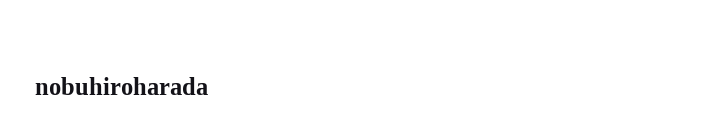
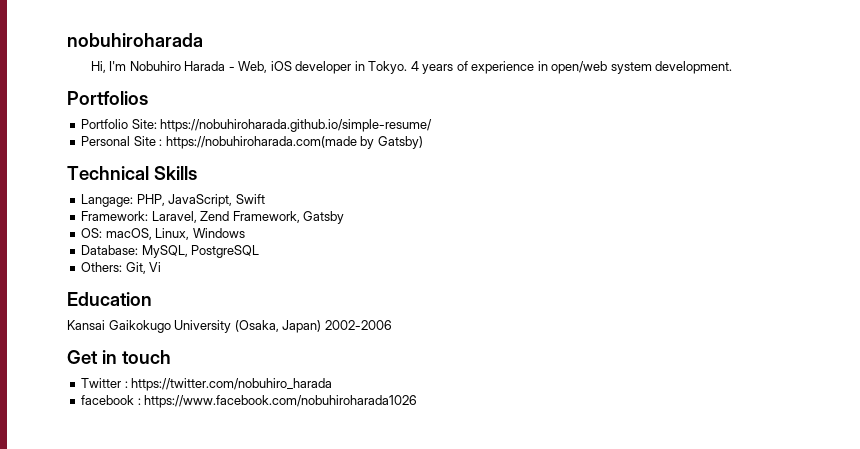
+ Hi, I'm Nobuhiro Harada - Web, iOS developer in Tokyo. 4 years of experience in open/web system development.
+ Portfolios
+ Portfolio Site: https://nobuhiroharada.github.io/simple-resume/
+ Personal Site : https://nobuhiroharada.com(made by Gatsby)
+ Technical Skills
+ Langage: PHP, JavaScript, Swift
+ Framework: Laravel, Zend Framework, Gatsby
+ OS: macOS, Linux, Windows
+ Database: MySQL, PostgreSQL
+ Others: Git, Vi
+ Education
+ Kansai Gaikokugo University (Osaka, Japan) 2002-2006
+ Get in touch
+ Twitter : https://twitter.com/nobuhiro_harada
+ facebook : https://www.facebook.com/nobuhiroharada1026

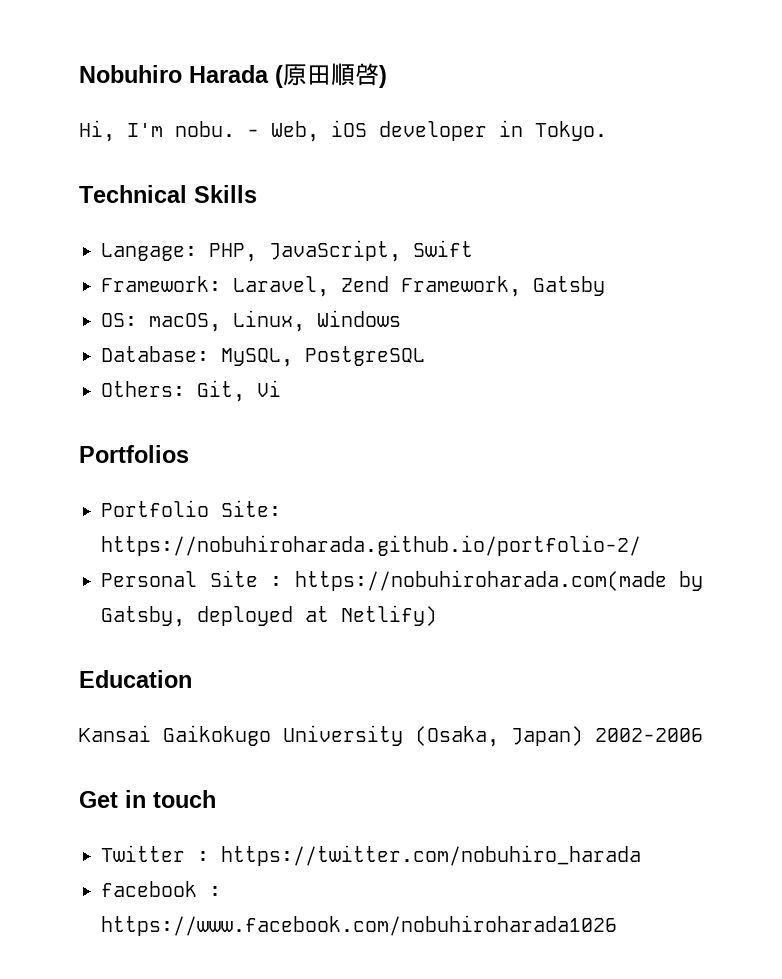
- nobuhiroharada
+ Nobuhiro Harada (原田順啓)
- Hi, I'm Nobuhiro Harada - Web, iOS developer in Tokyo. 4 years of experience in open/web system development.
- Portfolios
- Portfolio Site: https://nobuhiroharada.github.io/simple-resume/
- Personal Site : https://nobuhiroharada.com(made by Gatsby)
+ Hi, I'm nobu. - Web, iOS developer in Tokyo.
+ Portfolios
+ Portfolio Site: https://nobuhiroharada.github.io/portfolio-2/
+ Personal Site : https://nobuhiroharada.com(made by Gatsby, deployed at Netlify)

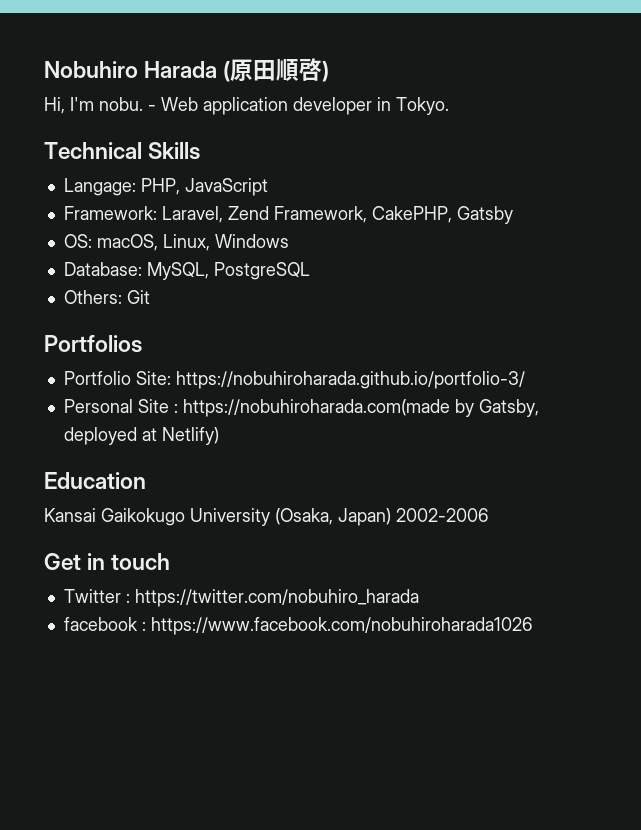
- - Web, iOS developer in Tokyo.
+ - Web application developer in Tokyo.
- Langage: PHP, JavaScript, Swift
+ Langage: PHP, JavaScript
- Framework: Laravel, Zend Framework, Gatsby
+ Framework: Laravel, Zend Framework, CakePHP, Gatsby
- Others: Git, Vi
+ Others: Git
- Portfolio Site: https://nobuhiroharada.github.io/portfolio-2/
+ Portfolio Site: https://nobuhiroharada.github.io/portfolio-3/

